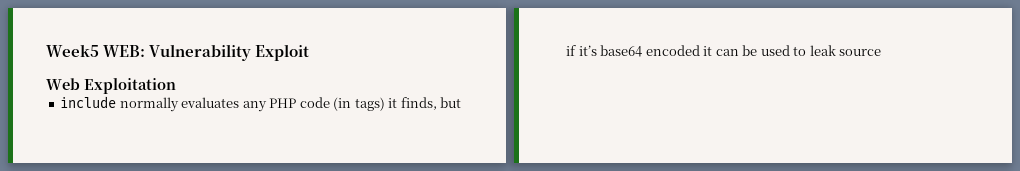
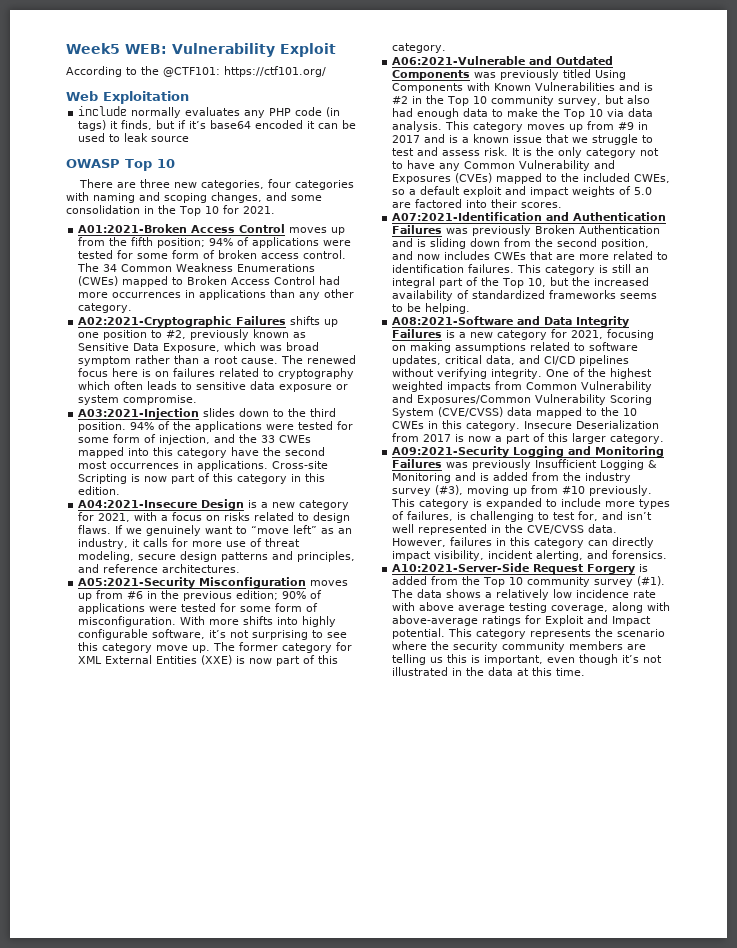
+ According to the @CTF101: https://ctf101.org/
+ OWASP Top 10
+ There are three new categories, four categories with naming and scoping changes, and some consolidation in the Top 10 for 2021.
+ A01:2021-Broken Access Control moves up from the fifth position; 94% of applications were tested for some form of broken access control. The 34 Common Weakness Enumerations (CWEs) mapped to Broken Access Control had more occurrences in applications than any other category.
+ A02:2021-Cryptographic Failures shifts up one position to #2, previously known as Sensitive Data Exposure, which was broad symptom rather than a root cause. The renewed focus here is on failures related to cryptography which often leads to sensitive data exposure or system compromise.
+ A03:2021-Injection slides down to the third position. 94% of the applications were tested for some form of injection, and the 33 CWEs mapped into this category have the second most occurrences in applications. Cross-site Scripting is now part of this category in this edition.
+ A04:2021-Insecure Design is a new category for 2021, with a focus on risks related to design flaws. If we genuinely want to “move left” as an industry, it calls for more use of threat modeling, secure design patterns and principles, and reference architectures.
+ A05:2021-Security Misconfiguration moves up from #6 in the previous edition; 90% of applications were tested for some form of misconfiguration. With more shifts into highly configurable software, it’s not surprising to see this category move up. The former category for XML External Entities (XXE) is now part of this category.
+ A06:2021-Vulnerable and Outdated Components was previously titled Using Components with Known Vulnerabilities and is #2 in the Top 10 community survey, but also had enough data to make the Top 10 via data analysis. This category moves up from #9 in 2017 and is a known issue that we struggle to test and assess risk. It is the only category not to have any Common Vulnerability and Exposures (CVEs) mapped to the included CWEs, so a default exploit and impact weights of 5.0 are factored into their scores.
+ A07:2021-Identification and Authentication Failures was previously Broken Authentication and is sliding down from the second position, and now includes CWEs that are more related to identification failures. This category is still an integral part of the Top 10, but the increased availability of standardized frameworks seems to be helping.
+ A08:2021-Software and Data Integrity Failures is a new category for 2021, focusing on making assumptions related to software updates, critical data, and CI/CD pipelines without verifying integrity. One of the highest weighted impacts from Common Vulnerability and Exposures/Common Vulnerability Scoring System (CVE/CVSS) data mapped to the 10 CWEs in this category. Insecure Deserialization from 2017 is now a part of this larger category.
+ A09:2021-Security Logging and Monitoring Failures was previously Insufficient Logging & Monitoring and is added from the industry survey (#3), moving up from #10 previously. This category is expanded to include more types of failures, is challenging to test for, and isn’t well represented in the CVE/CVSS data. However, failures in this category can directly impact visibility, incident alerting, and forensics.
+ A10:2021-Server-Side Request Forgery is added from the Top 10 community survey (#1). The data shows a relatively low incidence rate with above average testing coverage, along with above-average ratings for Exploit and Impact potential. This category represents the scenario where the security community members are telling us this is important, even though it’s not illustrated in the data at this time.

